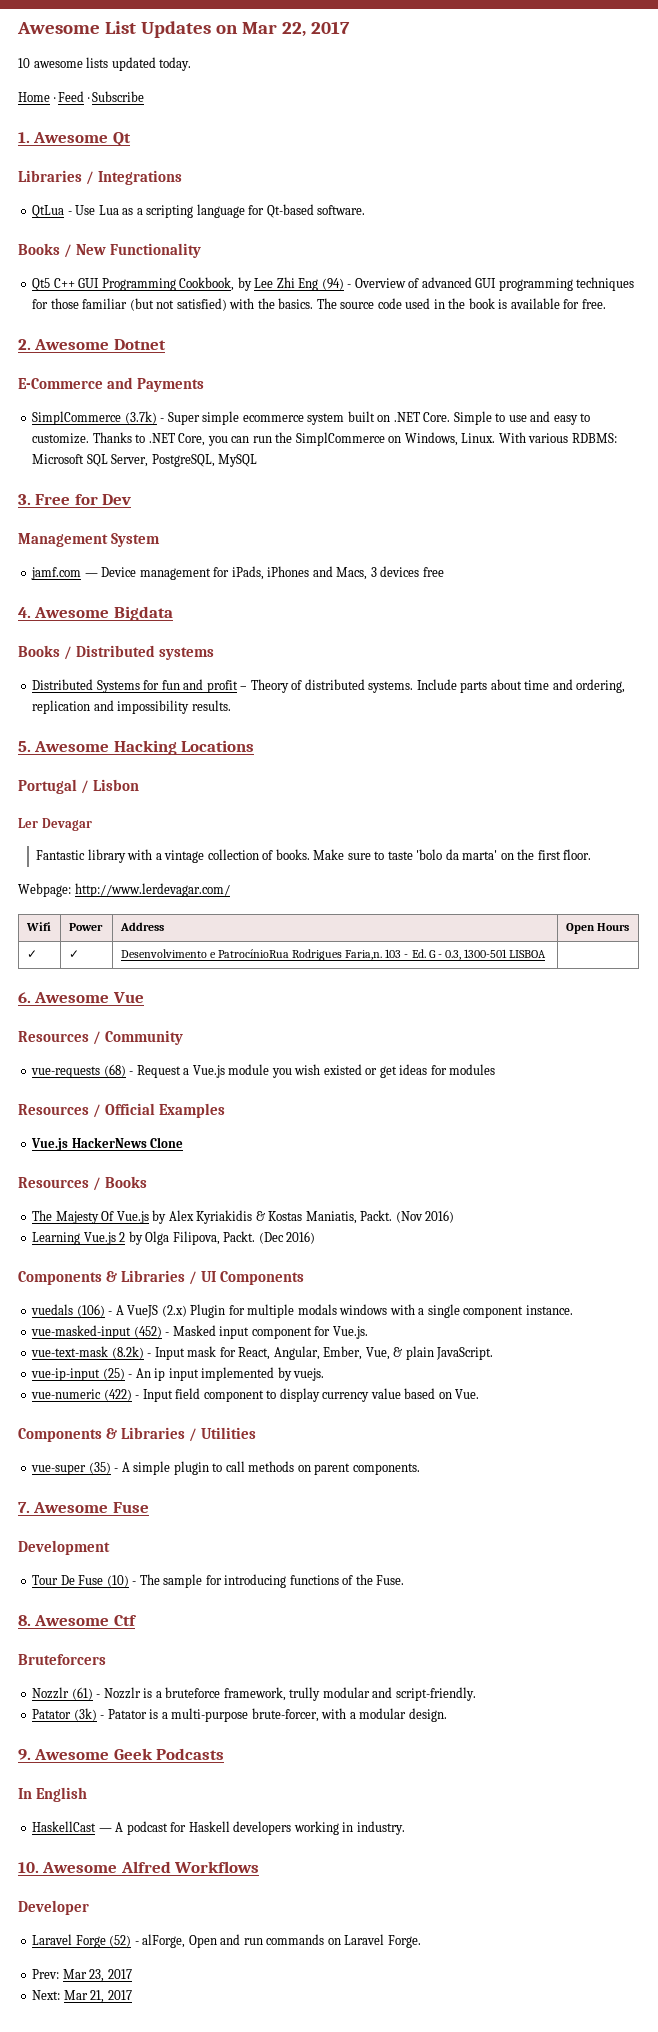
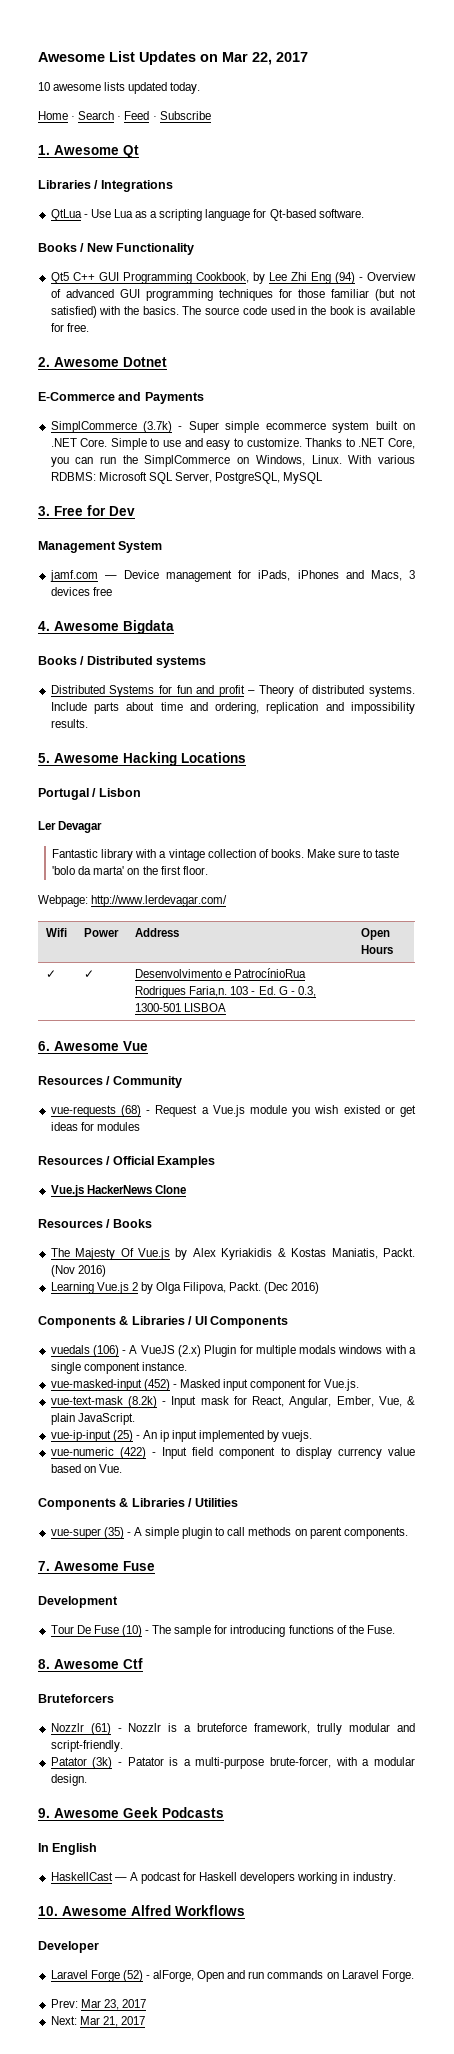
- Home · Feed · Subscribe
+ Home · Search · Feed · Subscribe

